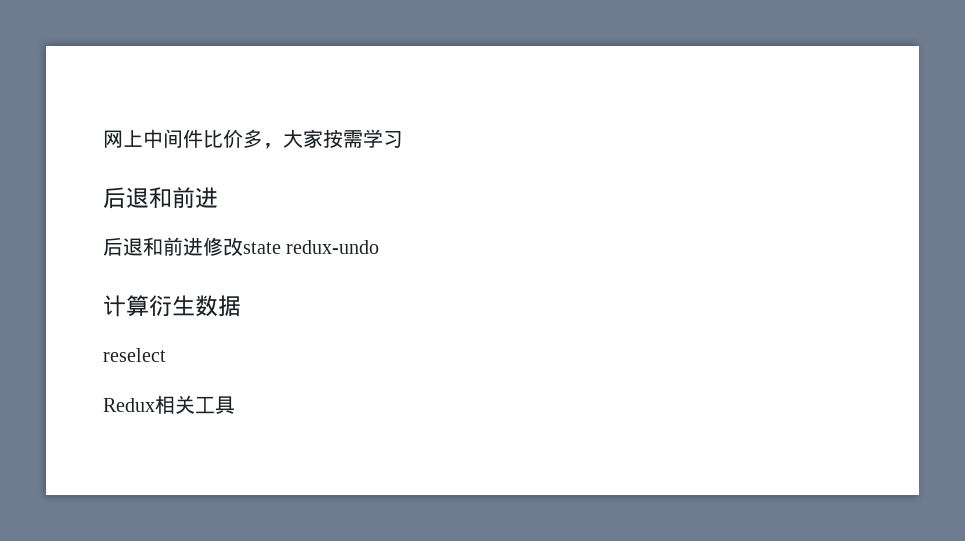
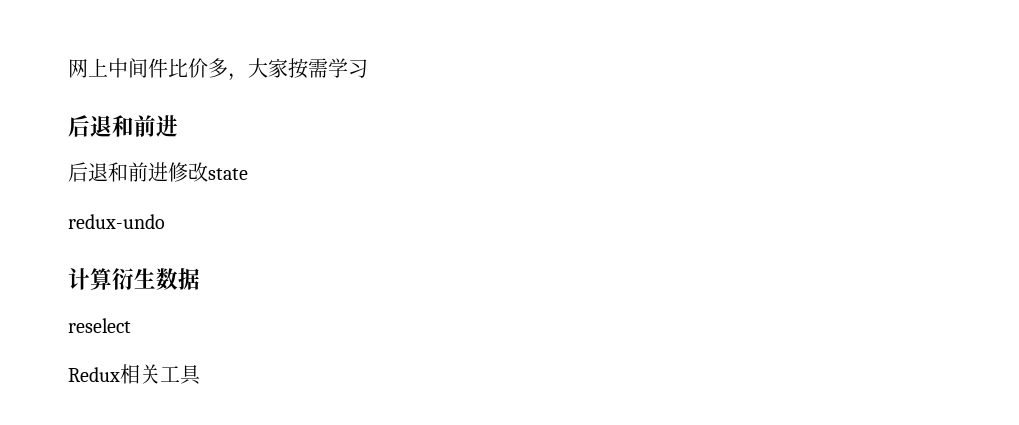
- 后退和前进修改state redux-undo
+ 后退和前进修改state
+ redux-undo

